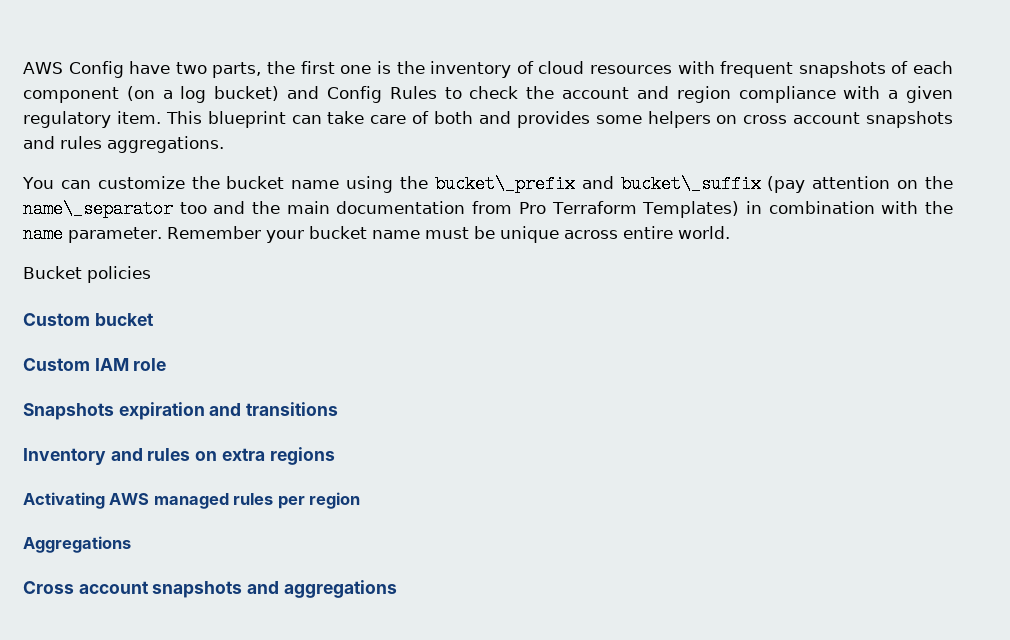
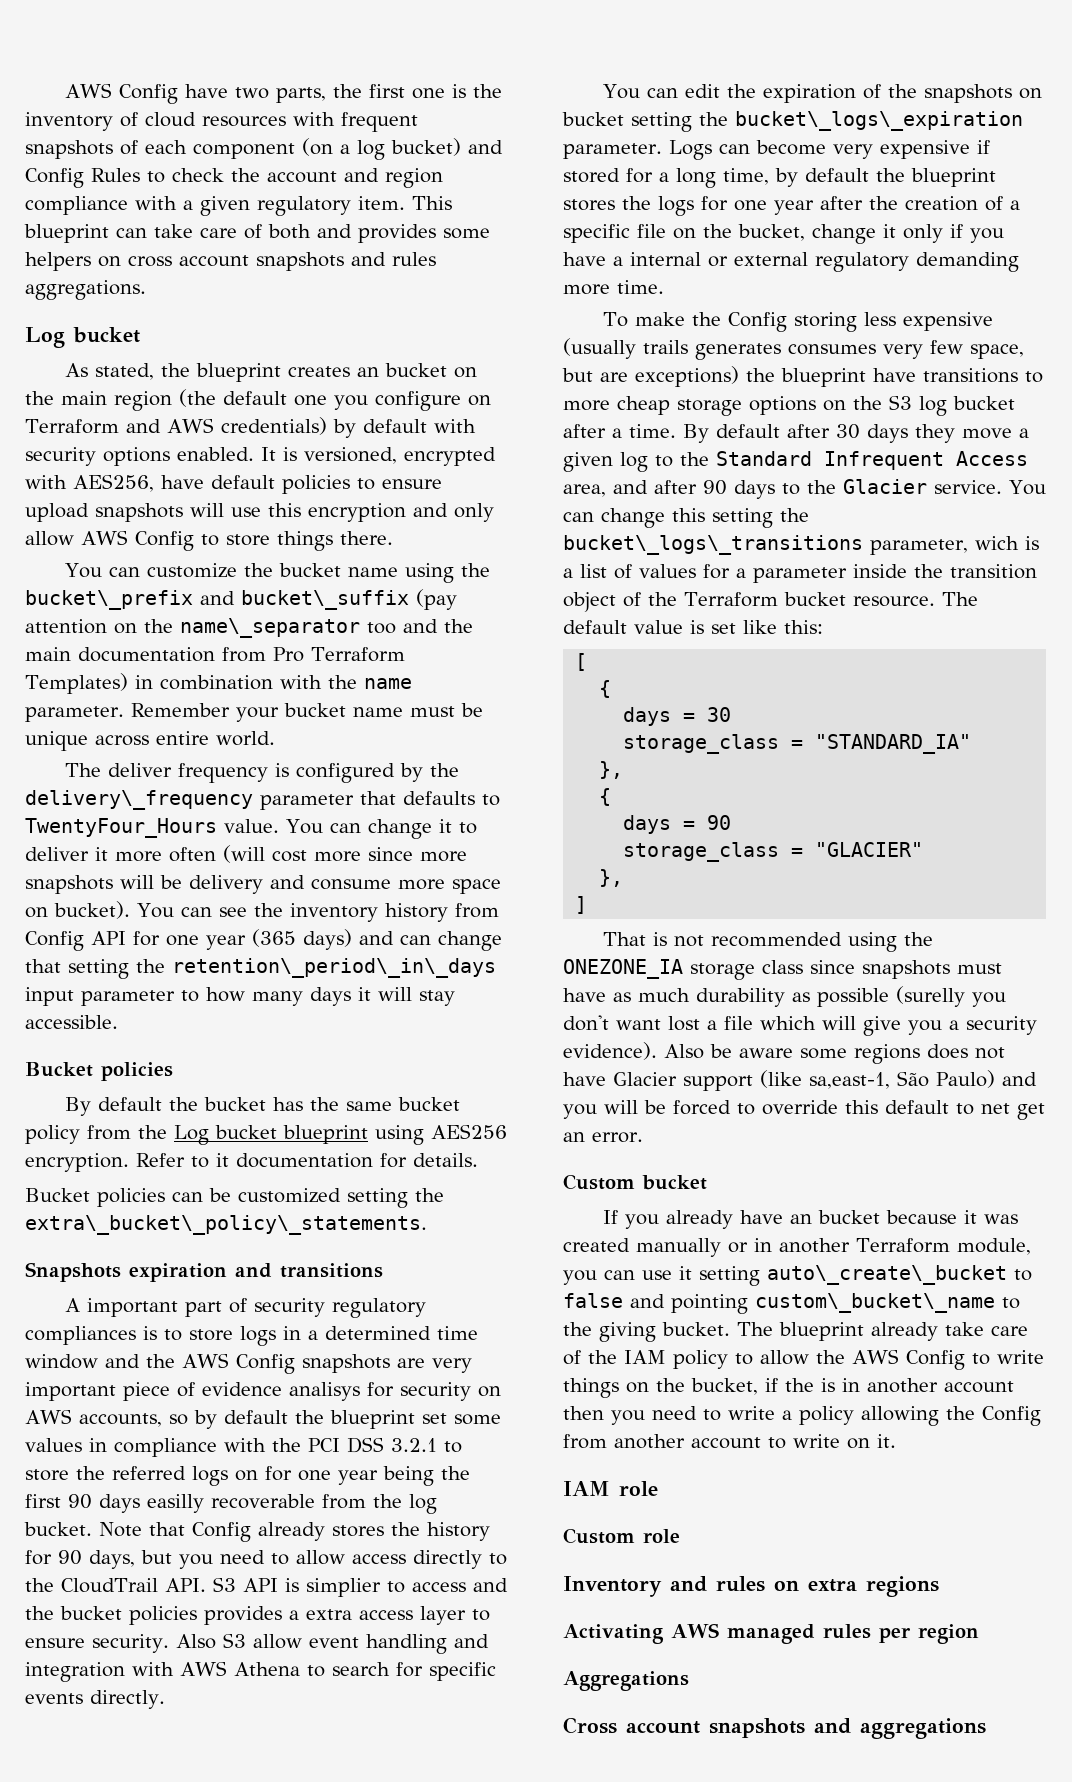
  This blueprint can take care of both and provides some helpers on cross account snapshots and rules aggregations.
+ Log bucket
+ As stated, the blueprint creates an bucket on the main region (the default one you configure on Terraform and AWS credentials) by default with security options enabled. It is versioned, encrypted with AES256, have default policies to ensure upload snapshots will use this encryption and only allow AWS Config to store things there.
+ The deliver frequency is configured by the delivery\_frequency parameter that defaults to TwentyFour_Hours value. You can change it to deliver it more often (will cost more since more snapshots will be delivery and consume more space on bucket). You can see the inventory history from Config API for one year (365 days) and can change that setting the retention\_period\_in\_days input parameter to how many days it will stay accessible.
  Bucket policies
+ By default the bucket has the same bucket policy from the Log bucket blueprint using AES256 encryption. Refer to it documentation for details.
+ Bucket policies can be customized setting the extra\_bucket\_policy\_statements.
+ Snapshots expiration and transitions
+ A important part of security regulatory compliances is to store logs in a determined time window and the AWS Config snapshots are very important piece of evidence analisys for security on AWS accounts, so by default the blueprint set some values in compliance with the PCI DSS 3.2.1 to store the referred logs on for one year being the first 90 days easilly recoverable from the log bucket. Note that Config already stores the history for 90 days, but you need to allow access directly to the CloudTrail API. S3 API is simplier to access and the bucket policies provides a extra access layer to ensure security. Also S3 allow event handling and integration with AWS Athena to search for specific events directly.
+ You can edit the expiration of the snapshots on bucket setting the bucket\_logs\_expiration parameter. Logs can become very expensive if stored for a long time, by default the blueprint stores the logs for one year after the creation of a specific file on the bucket, change it only if you have a internal or external regulatory demanding more time.
+ To make the Config storing less expensive (usually trails generates consumes very few space, but are exceptions) the blueprint have transitions to more cheap storage options on the S3 log bucket after a time. By default after 30 days they move a given log to the Standard Infrequent Access area, and after 90 days to the Glacier service. You can change this setting the bucket\_logs\_transitions parameter, wich is a list of values for a parameter inside the transition object of the Terraform bucket resource. The default value is set like this:
+ [
+ {
+ days = 30
+ storage_class = "STANDARD_IA"
+ },
+ {
+ days = 90
+ storage_class = "GLACIER"
+ },
+ ]
+ That is not recommended using the ONEZONE_IA storage class since snapshots must have as much durability as possible (surelly you don't want lost a file which will give you a security evidence). Also be aware some regions does not have Glacier support (like sa,east-1, São Paulo) and you will be forced to override this default to net get an error.
  Custom bucket
- Custom IAM role
- Snapshots expiration and transitions
+ If you already have an bucket because it was created manually or in another Terraform module, you can use it setting auto\_create\_bucket to false and pointing custom\_bucket\_name to the giving bucket. The blueprint already take care of the IAM policy to allow the AWS Config to write things on the bucket, if the is in another account then you need to write a policy allowing the Config from another account to write on it.
+ IAM role
+ Custom role

